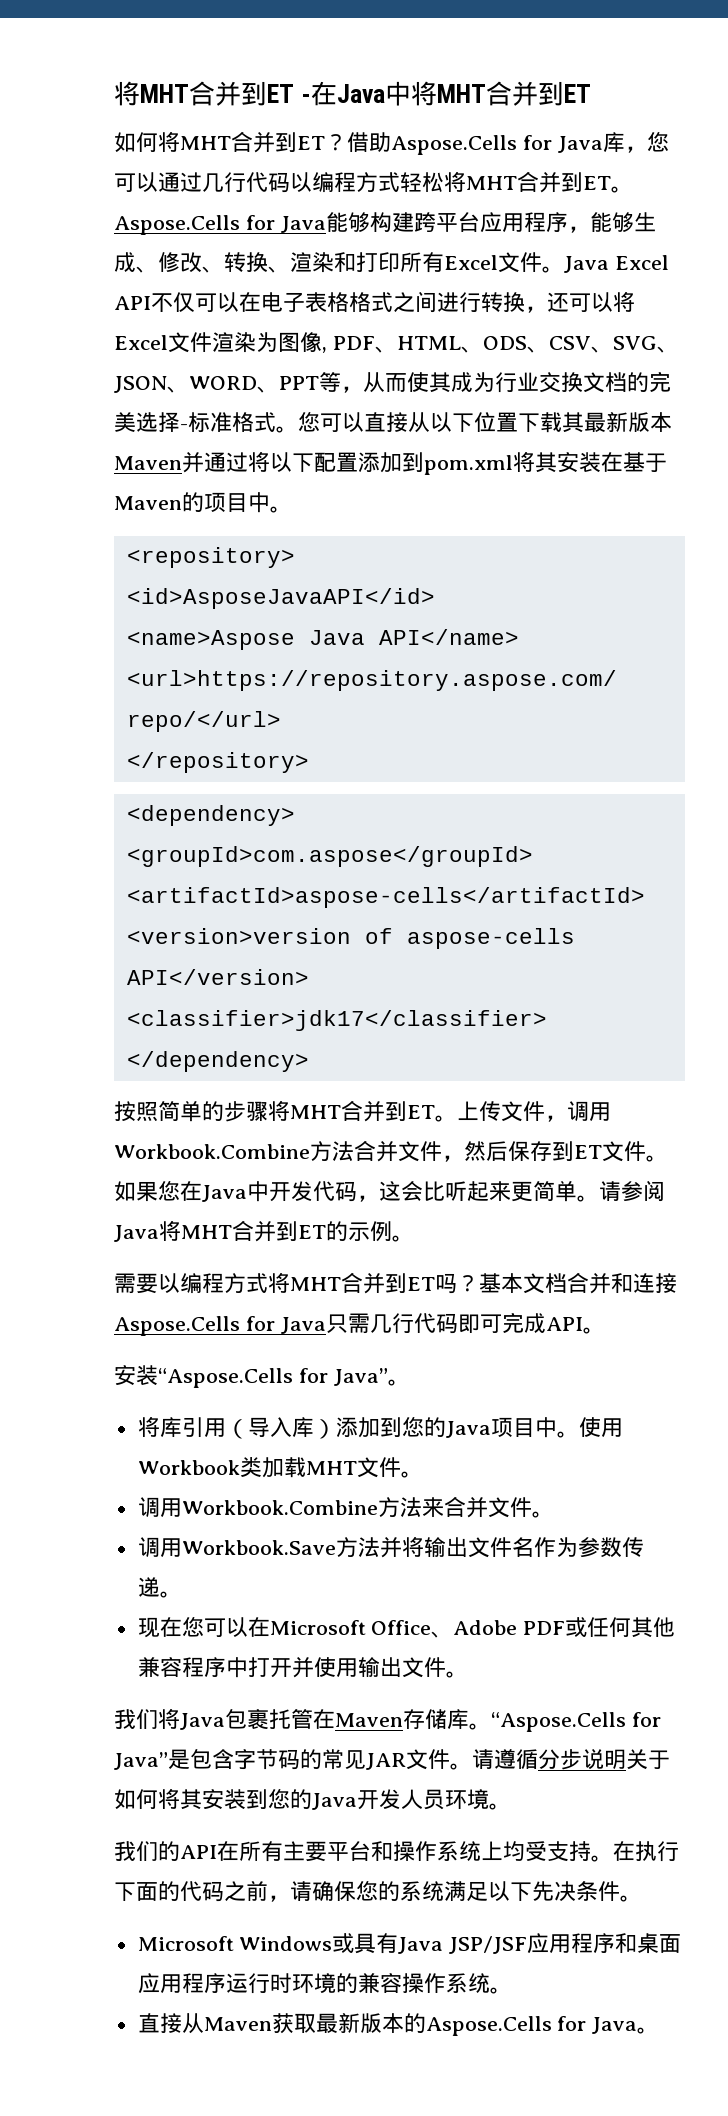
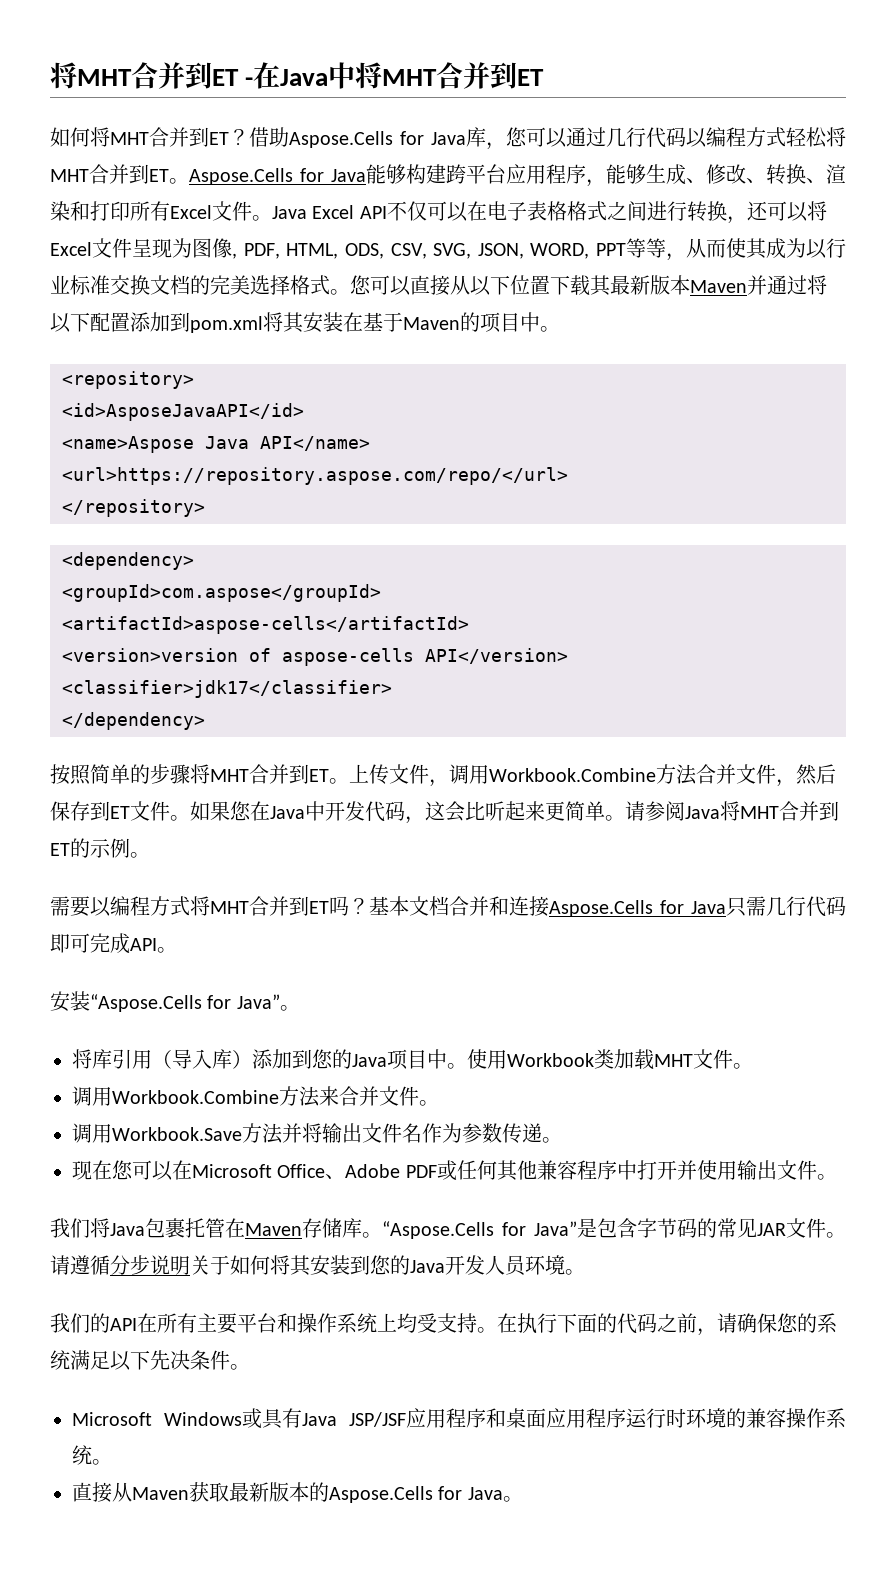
- Java Excel API不仅可以在电子表格格式之间进行转换，还可以将Excel文件渲染为图像, PDF、HTML、ODS、CSV、SVG、JSON、WORD、PPT等，从而使其成为行业交换文档的完美选择-标准格式。
+ Java Excel API不仅可以在电子表格格式之间进行转换，还可以将Excel文件呈现为图像, PDF, HTML, ODS, CSV, SVG, JSON, WORD, PPT等等，从而使其成为以行业标准交换文档的完美选择格式。

